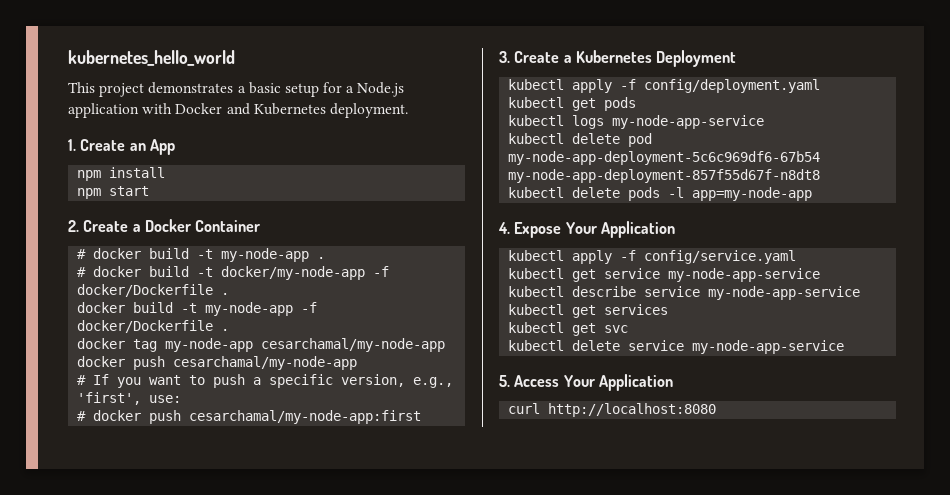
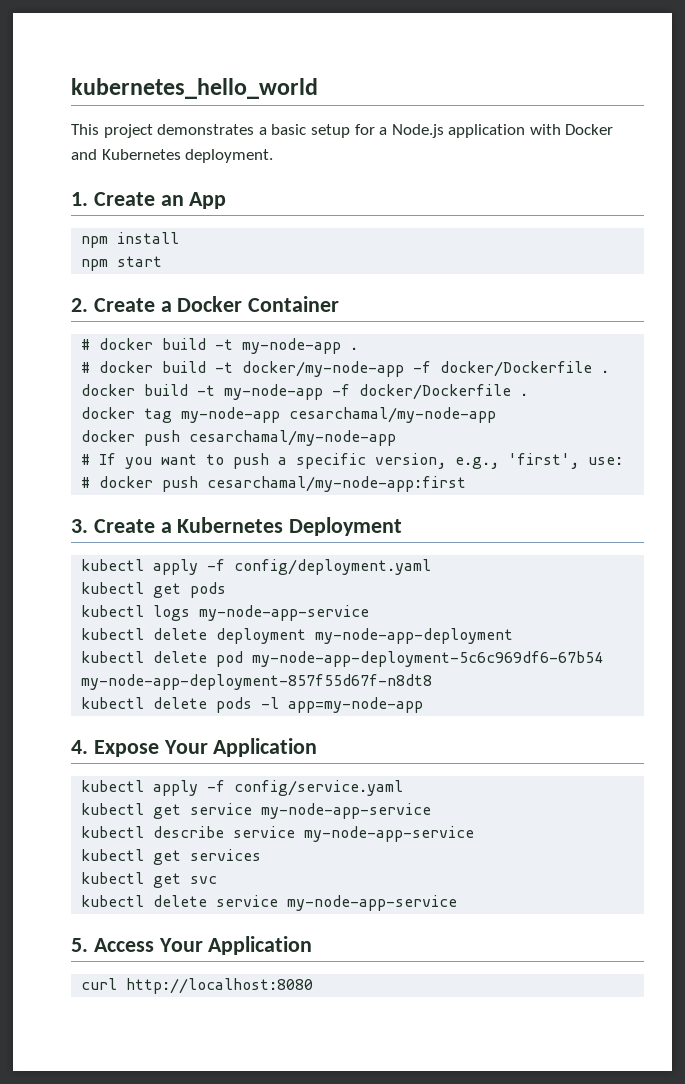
+ kubectl delete deployment my-node-app-deployment

